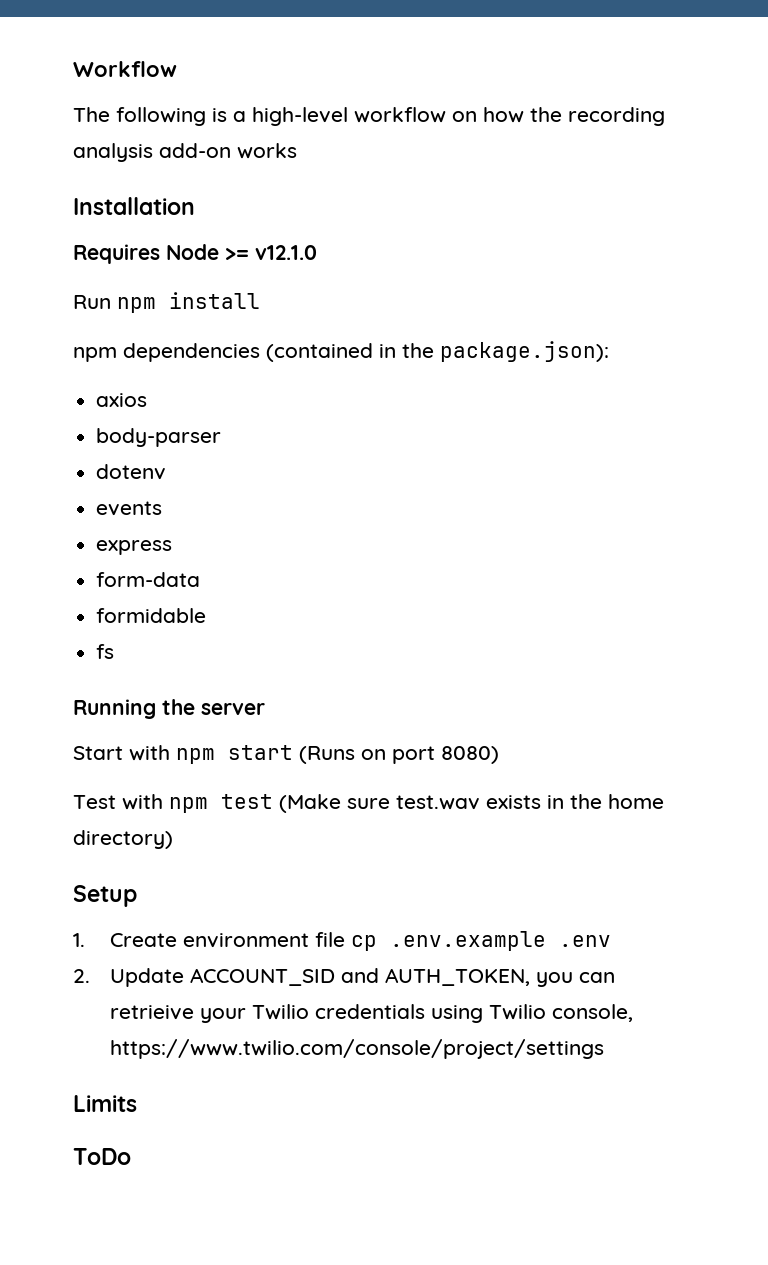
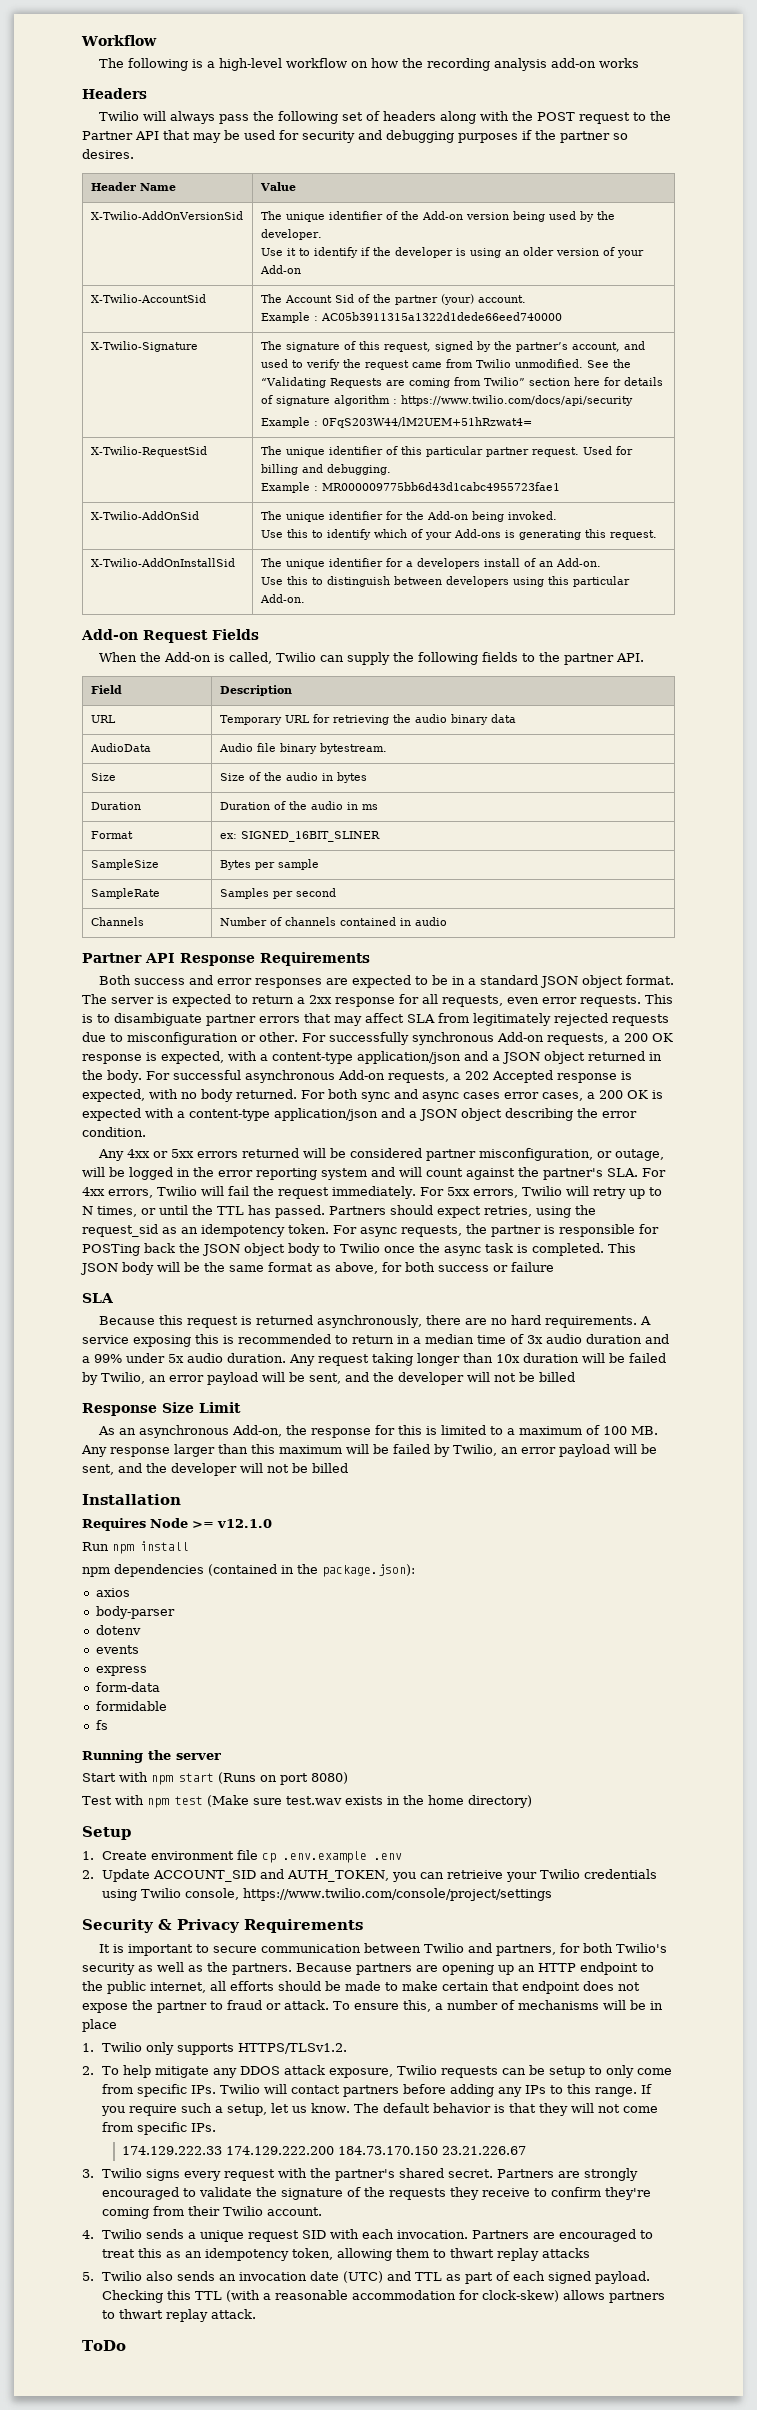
+ Headers
+ Twilio will always pass the following set of headers along with the POST request to the Partner API that may be used for security and debugging purposes if the partner so desires.
+ Header Name | Value
+ X-Twilio-AddOnVersionSid | The unique identifier of the Add-on version being used by the developer.
+ Use it to identify if the developer is using an older version of your Add-on
+ X-Twilio-AccountSid | The Account Sid of the partner (your) account.
+ Example : AC05b3911315a1322d1dede66eed740000
+ X-Twilio-Signature | The signature of this request, signed by the partner’s account, and used to verify the request came from Twilio unmodified. See the “Validating Requests are coming from Twilio” section here for details of signature algorithm : https://www.twilio.com/docs/api/security
+ Example : 0FqS203W44/lM2UEM+51hRzwat4=
+ X-Twilio-RequestSid | The unique identifier of this particular partner request. Used for billing and debugging.
+ Example : MR000009775bb6d43d1cabc4955723fae1
+ X-Twilio-AddOnSid | The unique identifier for the Add-on being invoked.
+ Use this to identify which of your Add-ons is generating this request.
+ X-Twilio-AddOnInstallSid | The unique identifier for a developers install of an Add-on.
+ Use this to distinguish between developers using this particular Add-on.
+ Add-on Request Fields
+ When the Add-on is called, Twilio can supply the following fields to the partner API.
+ Field | Description
+ URL | Temporary URL for retrieving the audio binary data
+ AudioData | Audio file binary bytestream.
+ Size | Size of the audio in bytes
+ Duration | Duration of the audio in ms
+ Format | ex: SIGNED_16BIT_SLINER
+ SampleSize | Bytes per sample
+ SampleRate | Samples per second
+ Channels | Number of channels contained in audio
+ Partner API Response Requirements
+ Both success and error responses are expected to be in a standard JSON object format. The server is expected to return a 2xx response for all requests, even error requests. This is to disambiguate partner errors that may affect SLA from legitimately rejected requests due to misconfiguration or other. For successfully synchronous Add-on requests, a 200 OK response is expected, with a content-type application/json and a JSON object returned in the body. For successful asynchronous Add-on requests, a 202 Accepted response is expected, with no body returned. For both sync and async cases error cases, a 200 OK is expected with a content-type application/json and a JSON object describing the error condition.
+ Any 4xx or 5xx errors returned will be considered partner misconfiguration, or outage, will be logged in the error reporting system and will count against the partner's SLA. For 4xx errors, Twilio will fail the request immediately. For 5xx errors, Twilio will retry up to N times, or until the TTL has passed. Partners should expect retries, using the request_sid as an idempotency token. For async requests, the partner is responsible for POSTing back the JSON object body to Twilio once the async task is completed. This JSON body will be the same format as above, for both success or failure
+ SLA
+ Because this request is returned asynchronously, there are no hard requirements. A service exposing this is recommended to return in a median time of 3x audio duration and a 99% under 5x audio duration. Any request taking longer than 10x duration will be failed by Twilio, an error payload will be sent, and the developer will not be billed
+ Response Size Limit
+ As an asynchronous Add-on, the response for this is limited to a maximum of 100 MB. Any response larger than this maximum will be failed by Twilio, an error payload will be sent, and the developer will not be billed
- Limits
+ Security & Privacy Requirements
+ It is important to secure communication between Twilio and partners, for both Twilio's security as well as the partners. Because partners are opening up an HTTP endpoint to the public internet, all efforts should be made to make certain that endpoint does not expose the partner to fraud or attack. To ensure this, a number of mechanisms will be in place
+ 1. Twilio only supports HTTPS/TLSv1.2.
+ 2. To help mitigate any DDOS attack exposure, Twilio requests can be setup to only come from specific IPs. Twilio will contact partners before adding any IPs to this range. If you require such a setup, let us know. The default behavior is that they will not come from specific IPs.
+ 174.129.222.33 174.129.222.200 184.73.170.150 23.21.226.67
+ 3. Twilio signs every request with the partner's shared secret. Partners are strongly encouraged to validate the signature of the requests they receive to confirm they're coming from their Twilio account.
+ 4. Twilio sends a unique request SID with each invocation. Partners are encouraged to treat this as an idempotency token, allowing them to thwart replay attacks
+ 5. Twilio also sends an invocation date (UTC) and TTL as part of each signed payload. Checking this TTL (with a reasonable accommodation for clock-skew) allows partners to thwart replay attack.

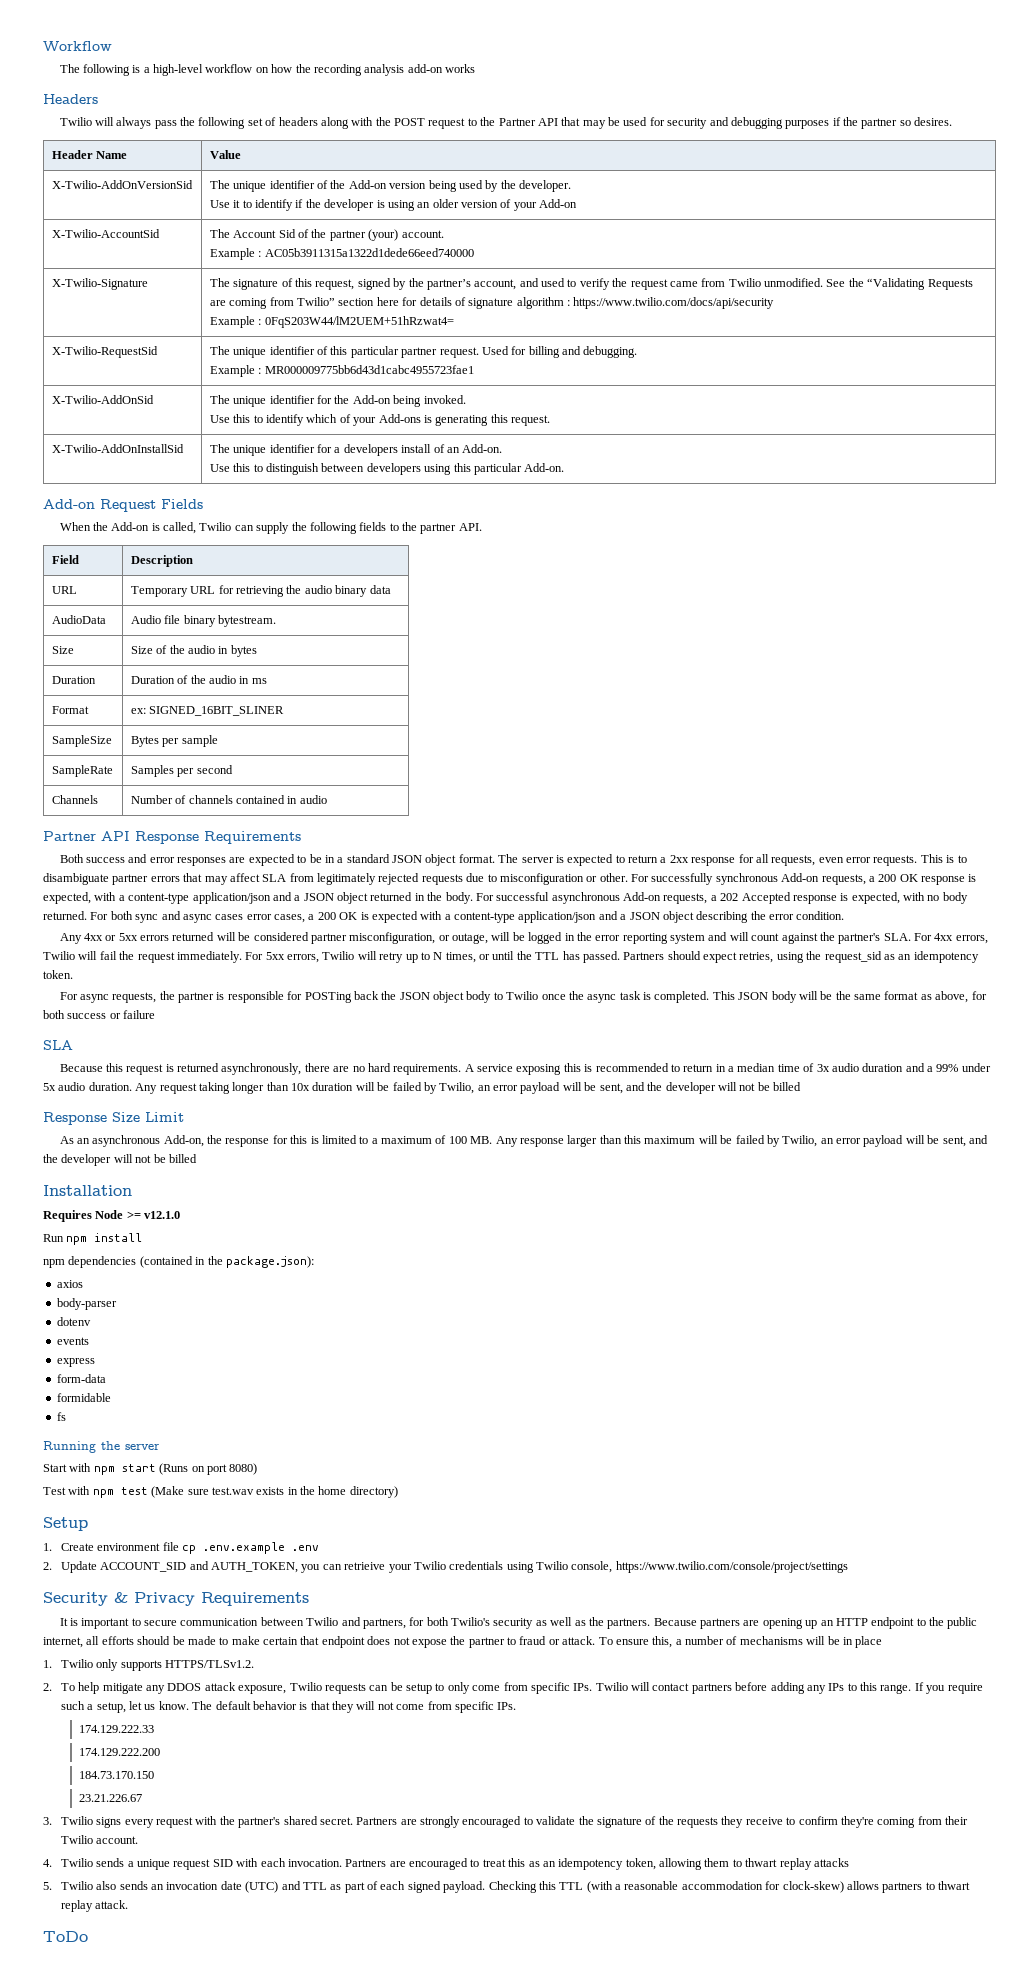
- Partners should expect retries, using the request_sid as an idempotency token. For async requests, the partner is responsible for POSTing back the JSON object body to Twilio once the async task is completed.
+ Partners should expect retries, using the request_sid as an idempotency token.
+ For async requests, the partner is responsible for POSTing back the JSON object body to Twilio once the async task is completed.
- 174.129.222.33 174.129.222.200 184.73.170.150 23.21.226.67
+ 174.129.222.33
+ 174.129.222.200
+ 184.73.170.150
+ 23.21.226.67

